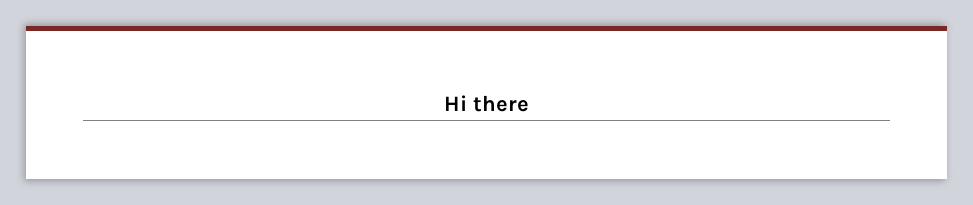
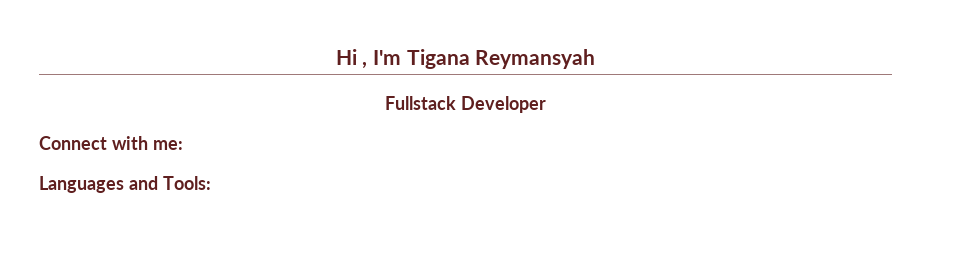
- Hi there
+ Hi , I'm Tigana Reymansyah
+ Fullstack Developer
+ Connect with me:
+ Languages and Tools:

